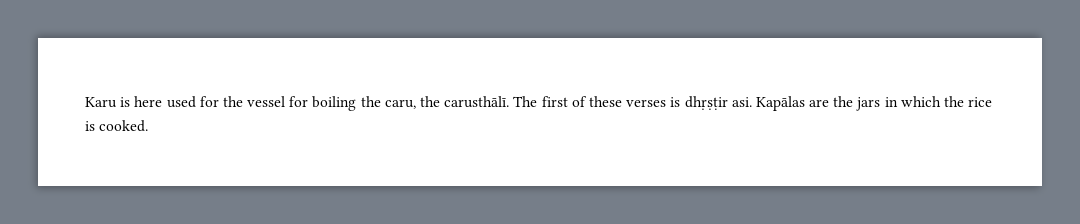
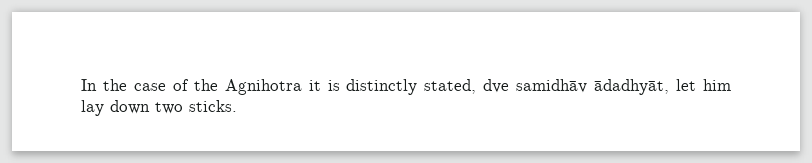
- Karu is here used for the vessel for boiling the caru, the carusthālī. The first of these verses is dhṛṣṭir asi. Kapālas are the jars in which the rice is cooked.
+ In the case of the Agnihotra it is distinctly stated, dve samidhāv ādadhyāt, let him lay down two sticks.

